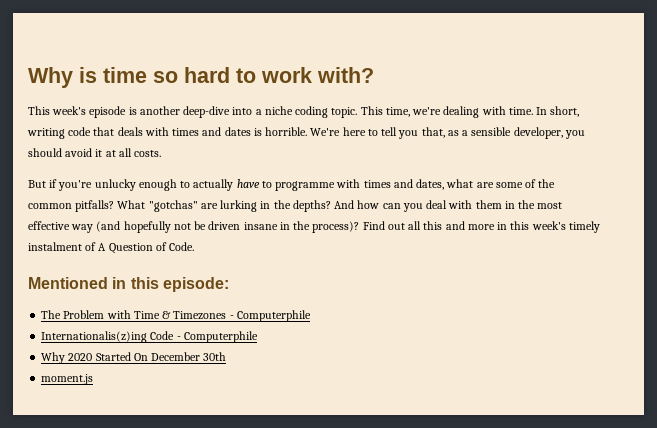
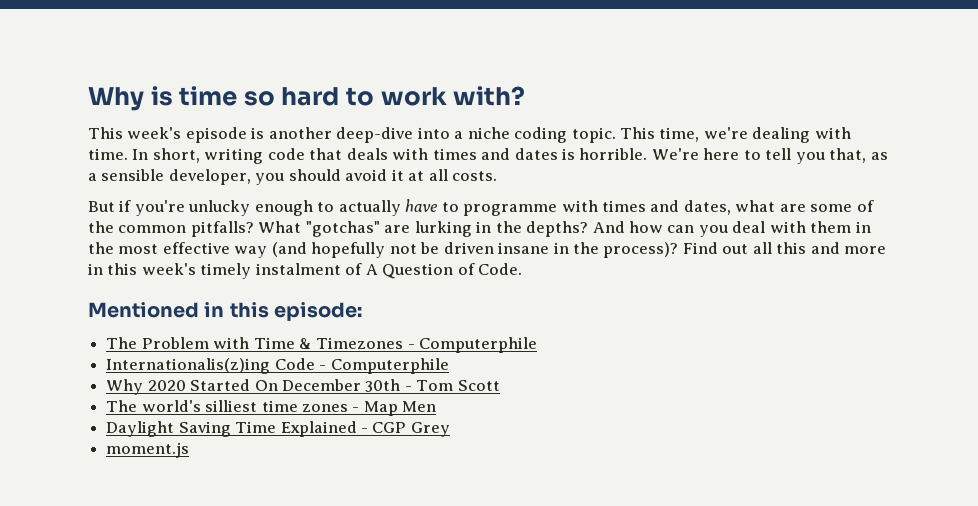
- Why 2020 Started On December 30th
+ Why 2020 Started On December 30th - Tom Scott
+ The world's silliest time zones - Map Men
+ Daylight Saving Time Explained - CGP Grey

